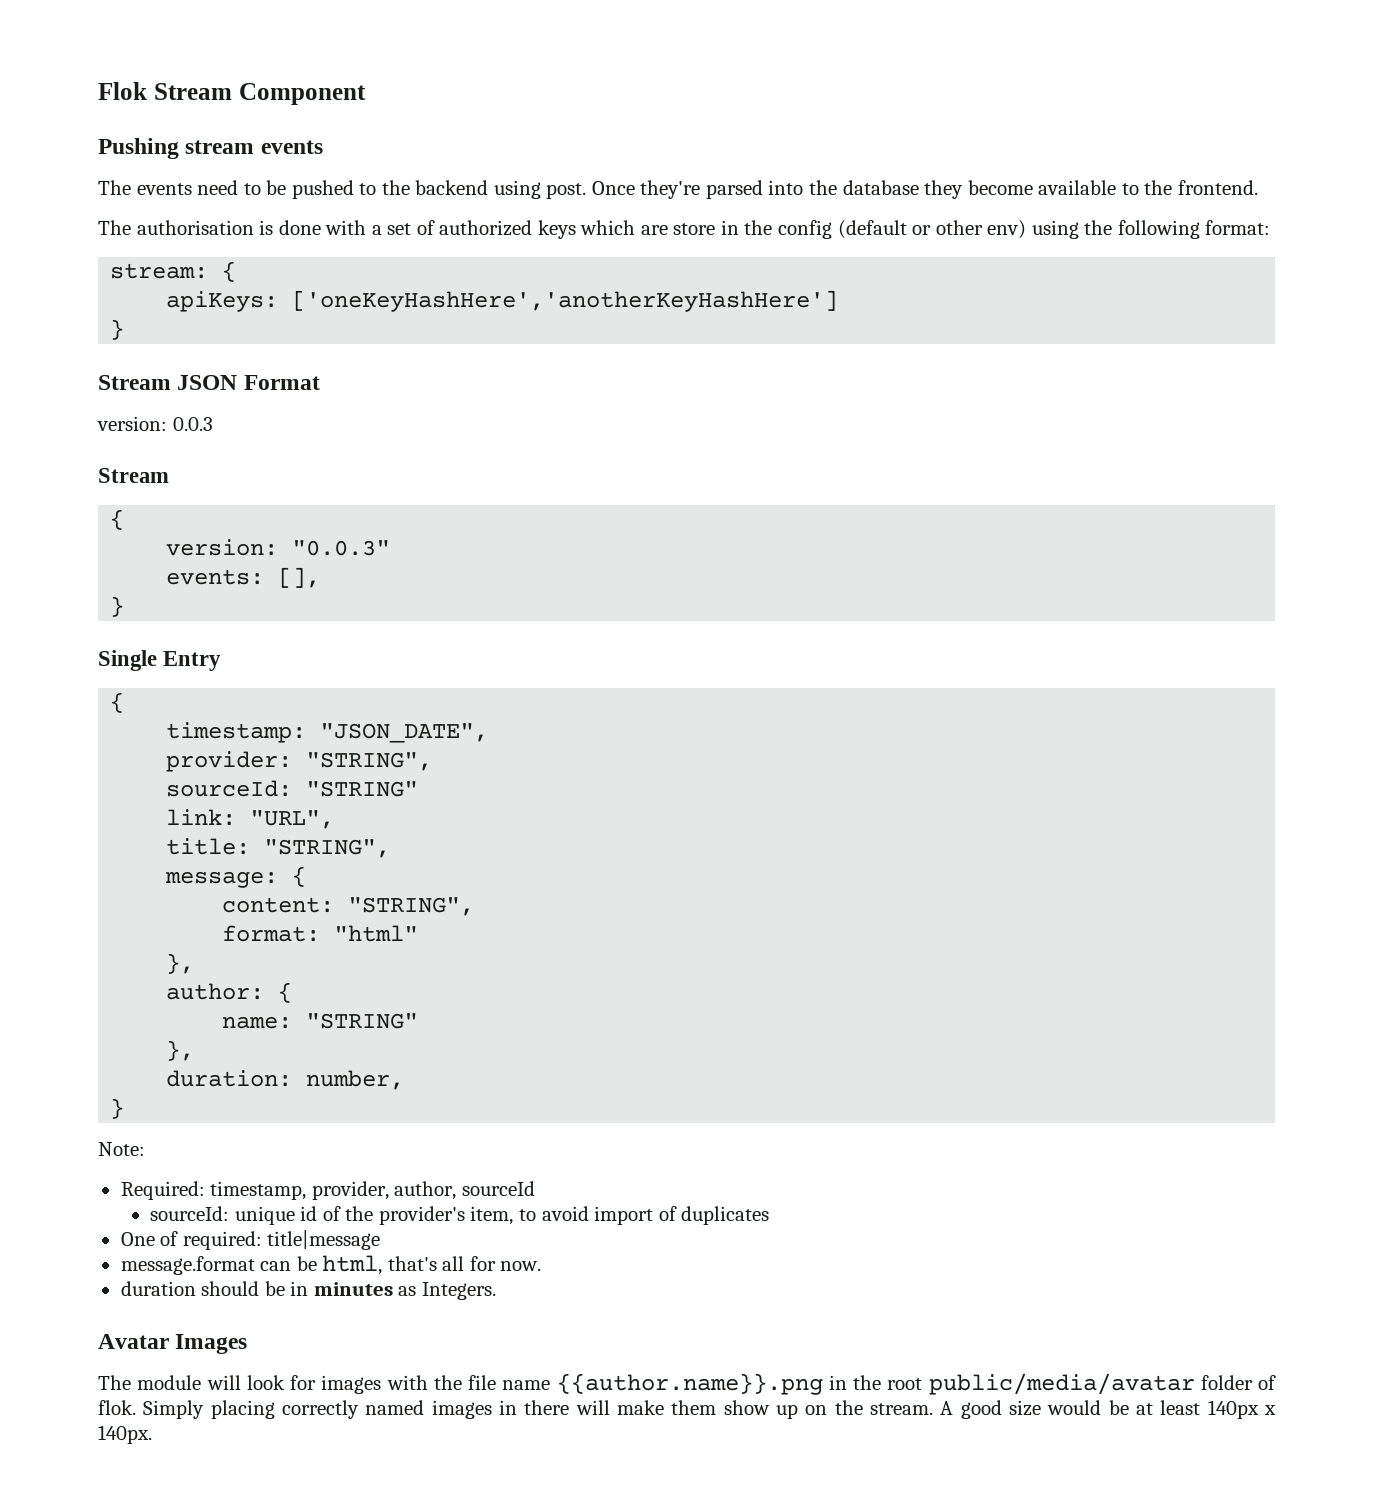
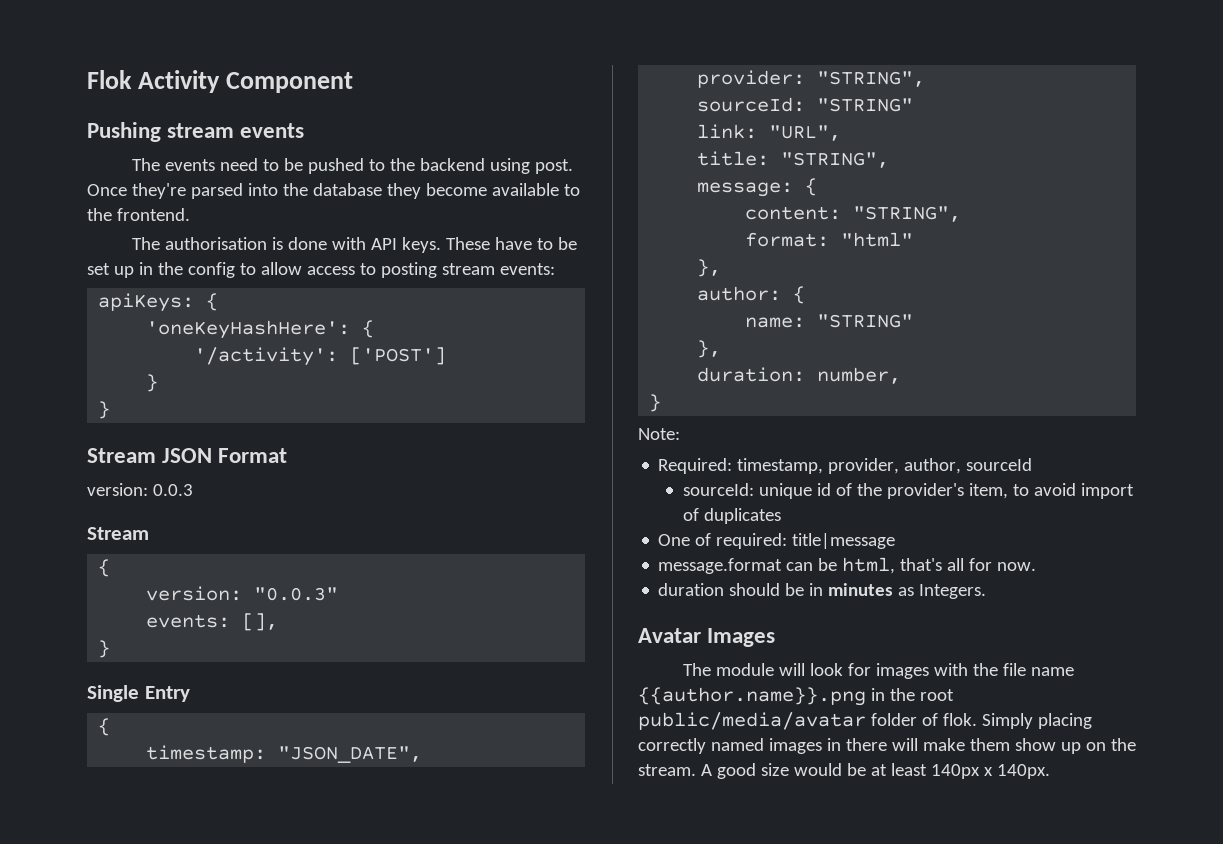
- Flok Stream Component
+ Flok Activity Component
- The authorisation is done with a set of authorized keys which are store in the config (default or other env) using the following format:
- stream: {
- apiKeys: ['oneKeyHashHere','anotherKeyHashHere']
+ The authorisation is done with API keys. These have to be set up in the config to allow access to posting stream events:
+ apiKeys: {
+ 'oneKeyHashHere': {
+ '/activity': ['POST']
+ }

